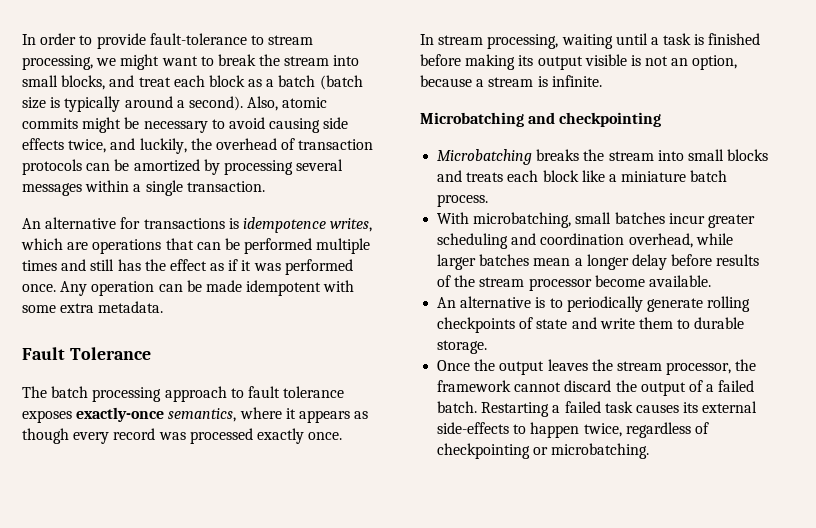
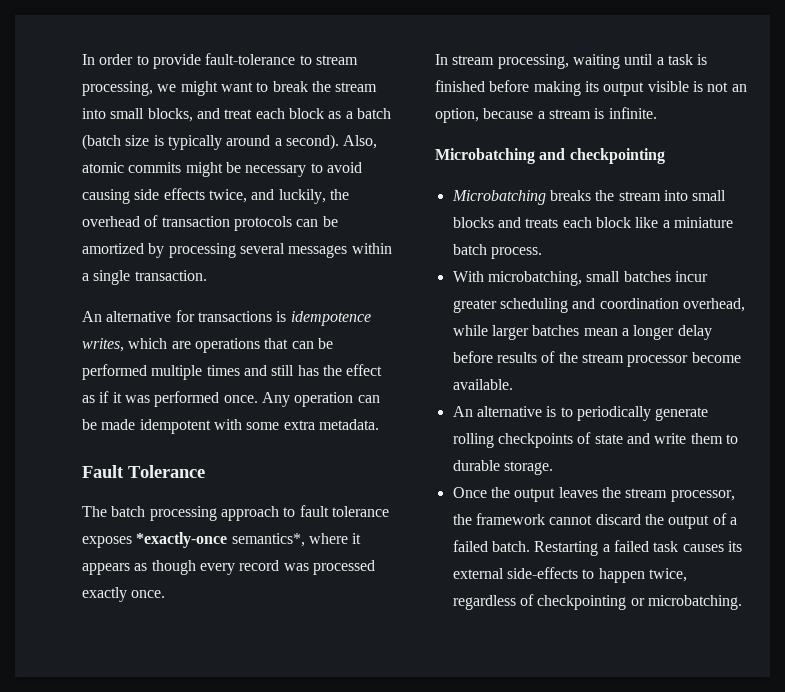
- The batch processing approach to fault tolerance exposes exactly-once semantics, where it appears as though every record was processed exactly once.
+ The batch processing approach to fault tolerance exposes *exactly-once semantics*, where it appears as though every record was processed exactly once.

